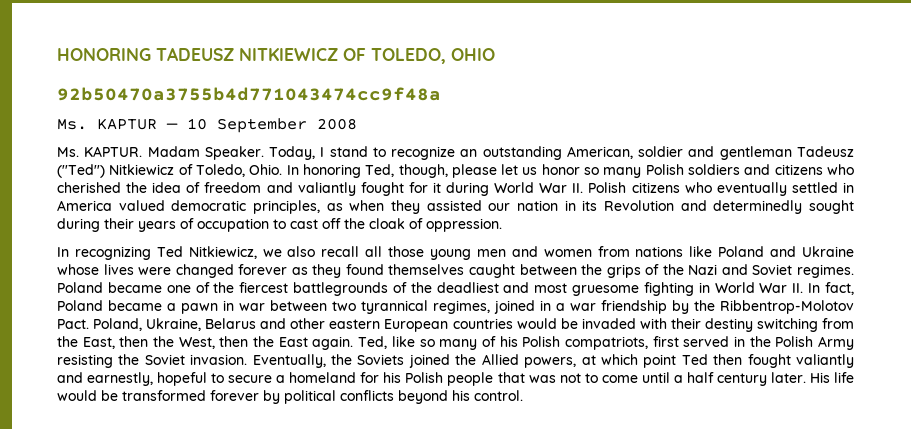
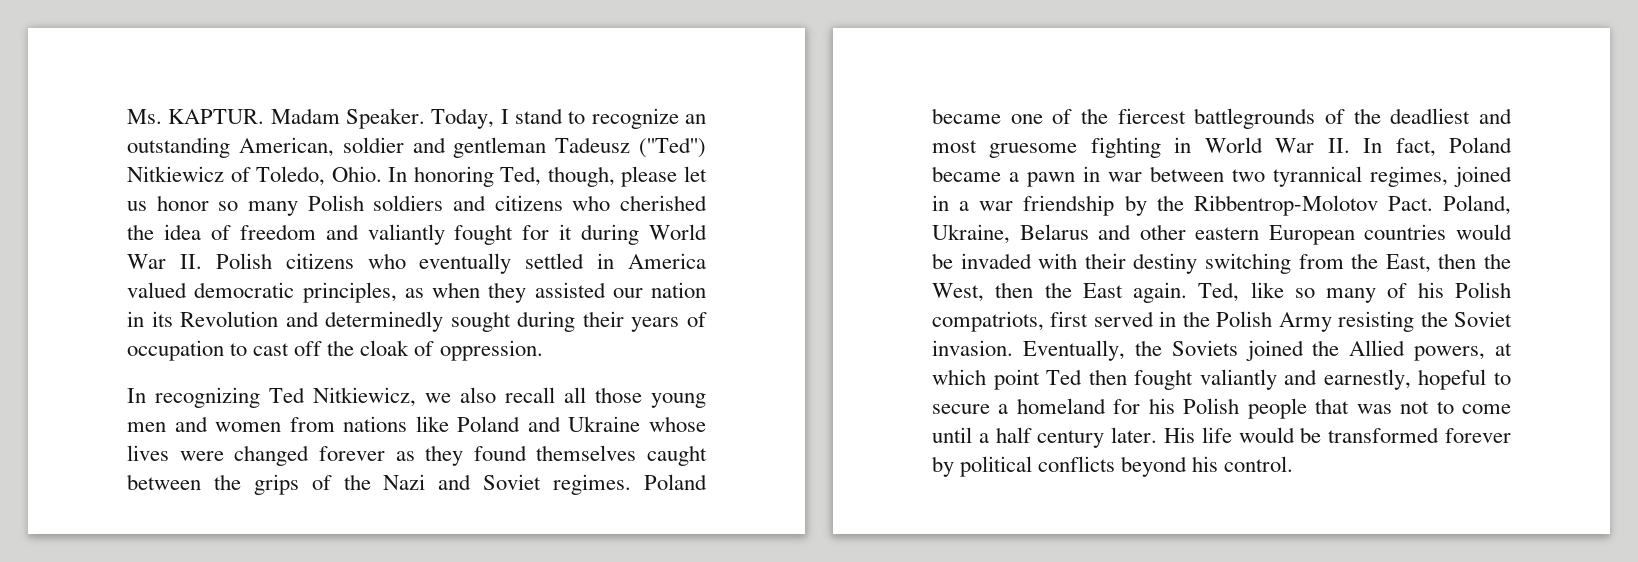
- HONORING TADEUSZ NITKIEWICZ OF TOLEDO, OHIO
- 92b50470a3755b4d771043474cc9f48a
- Ms. KAPTUR — 10 September 2008

